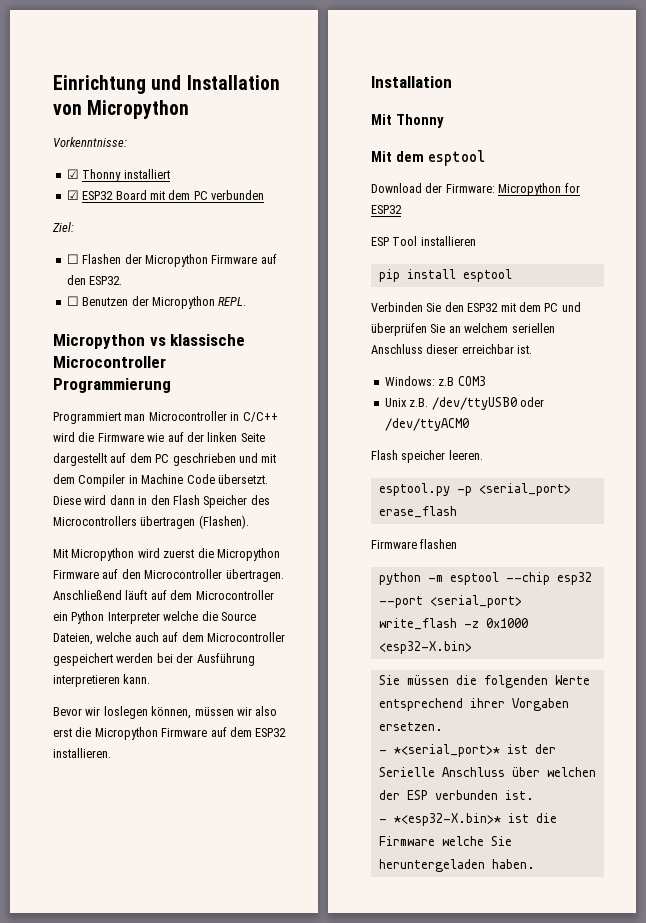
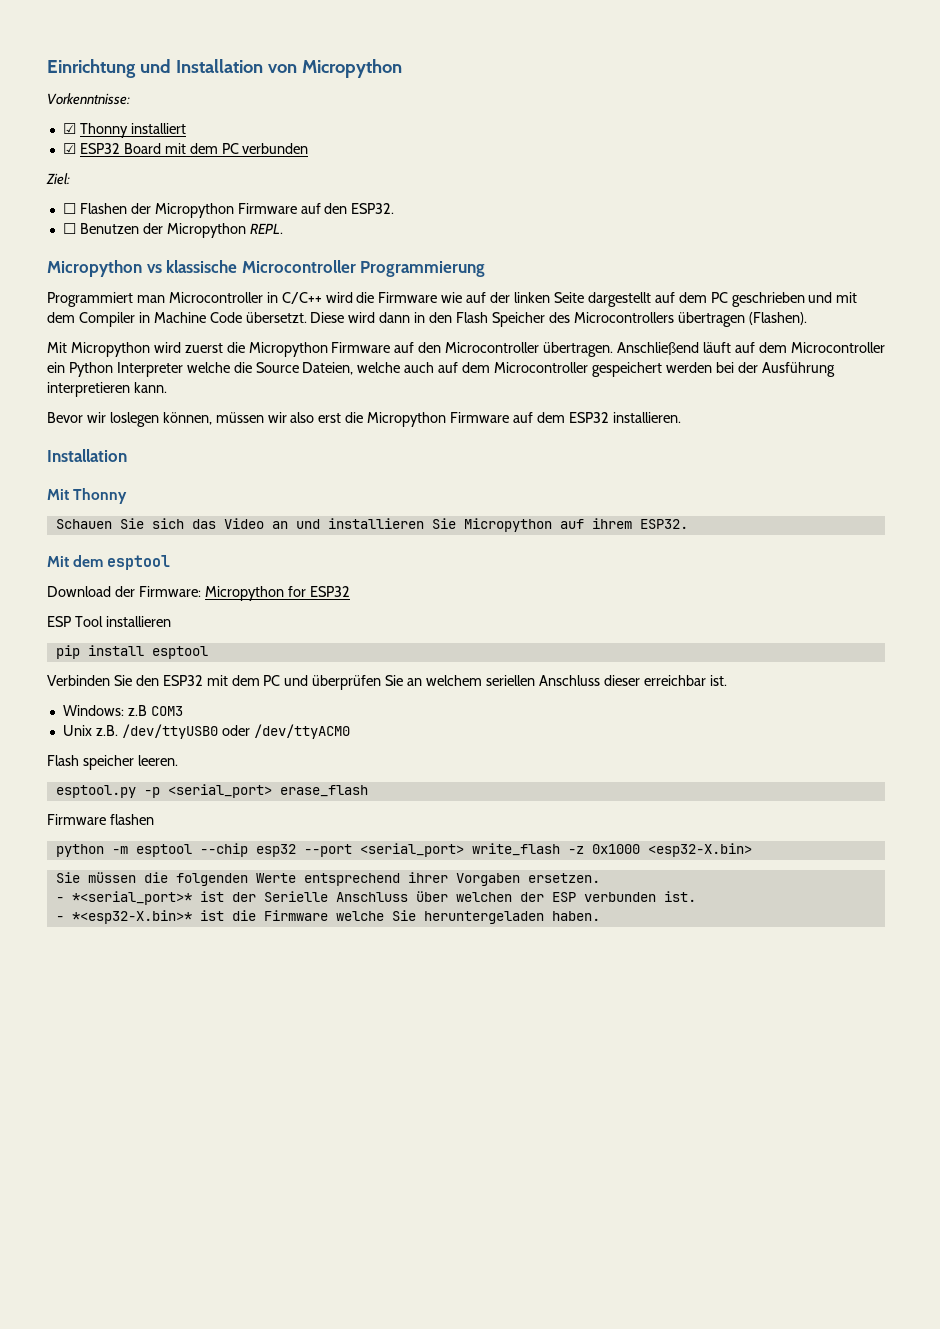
+ Schauen Sie sich das Video an und installieren Sie Micropython auf ihrem ESP32.

